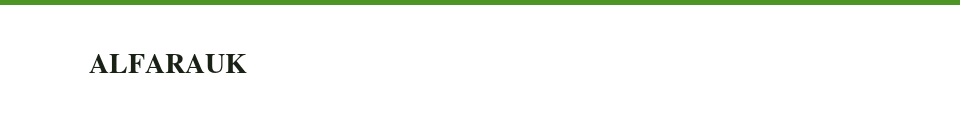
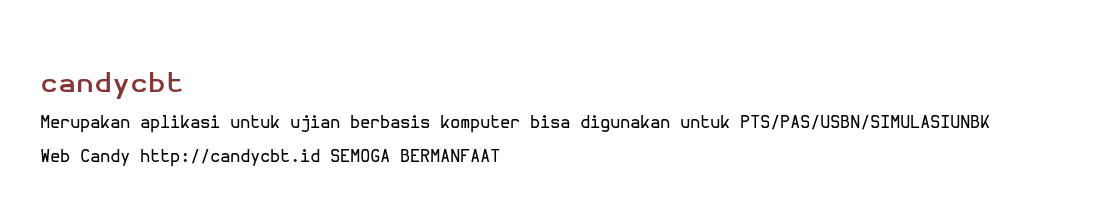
- ALFARAUK
+ candycbt
+ Merupakan aplikasi untuk ujian berbasis komputer bisa digunakan untuk PTS/PAS/USBN/SIMULASIUNBK
+ Web Candy http://candycbt.id SEMOGA BERMANFAAT

